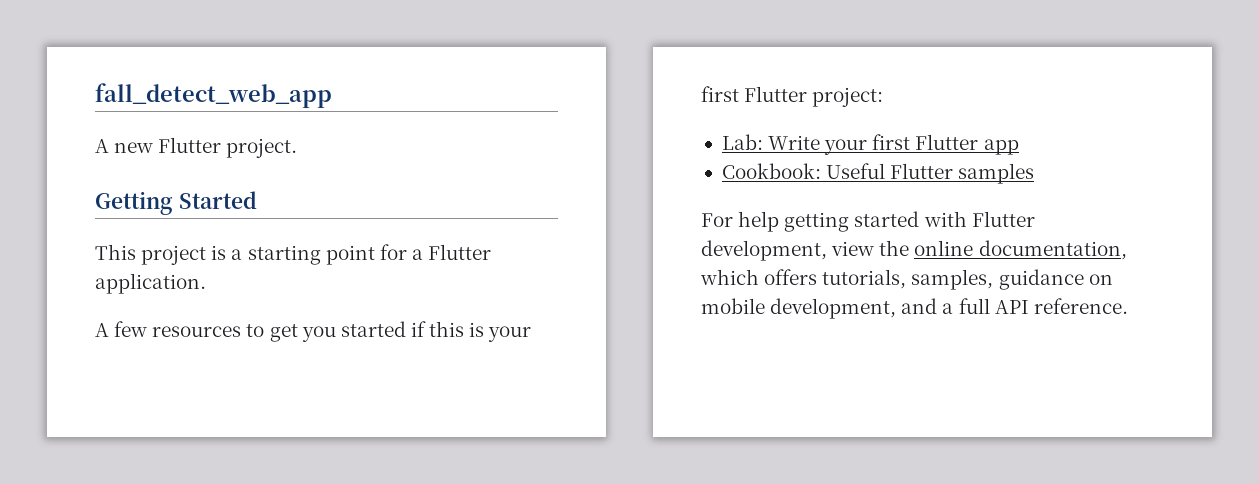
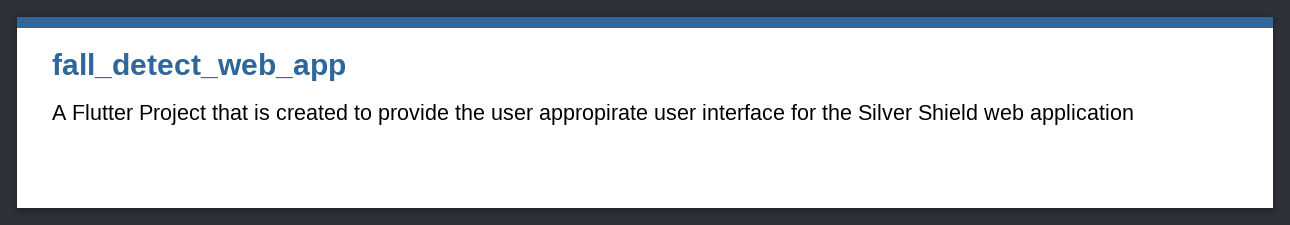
- A new Flutter project.
- Getting Started
- This project is a starting point for a Flutter application.
- A few resources to get you started if this is your first Flutter project:
- Lab: Write your first Flutter app
- Cookbook: Useful Flutter samples
- For help getting started with Flutter development, view the online documentation, which offers tutorials, samples, guidance on mobile development, and a full API reference.
+ A Flutter Project that is created to provide the user appropirate user interface for the Silver Shield web application

